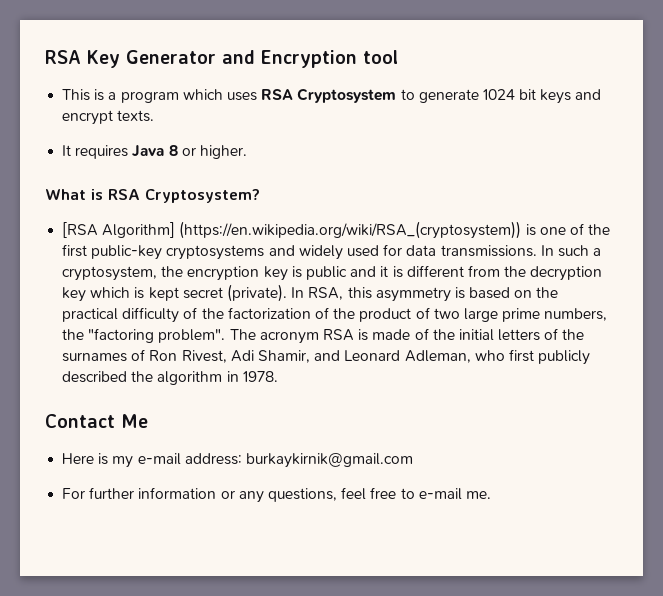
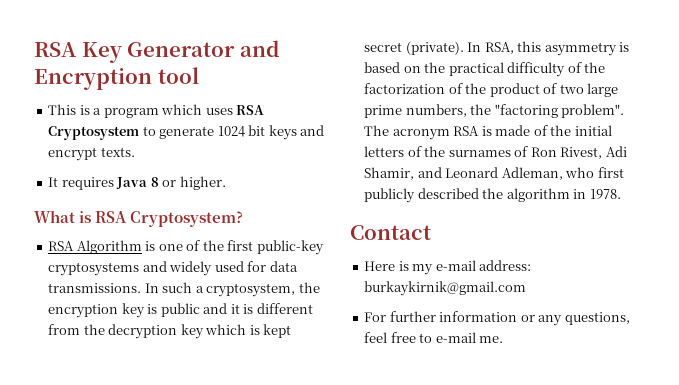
- [RSA Algorithm] (https://en.wikipedia.org/wiki/RSA_(cryptosystem)) is one of the first public-key cryptosystems and widely used for data transmissions.
+ RSA Algorithm is one of the first public-key cryptosystems and widely used for data transmissions.
- Contact Me
+ Contact

